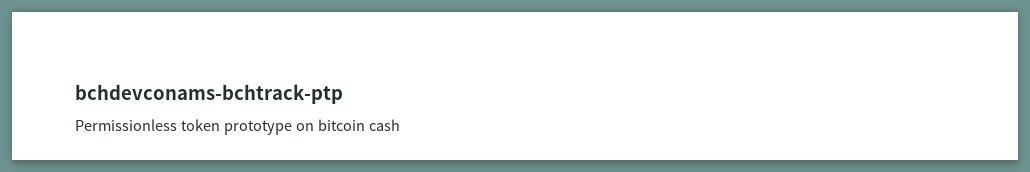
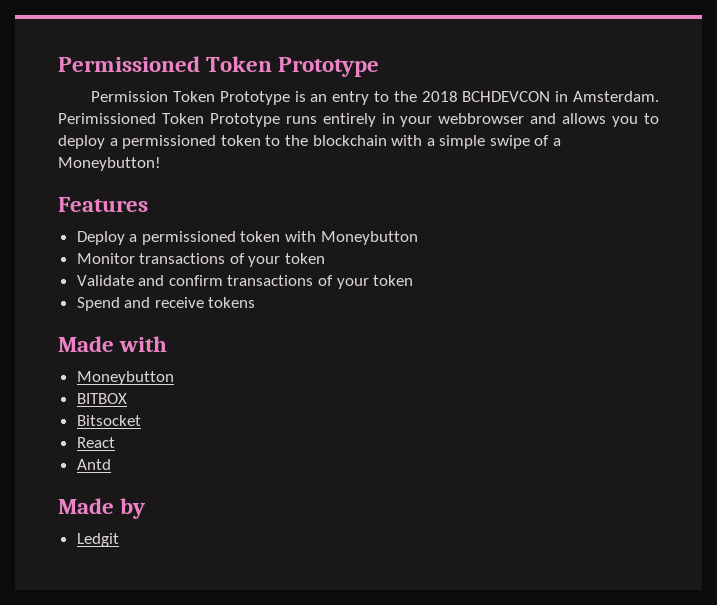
- bchdevconams-bchtrack-ptp
- Permissionless token prototype on bitcoin cash
+ Permissioned Token Prototype
+ Permission Token Prototype is an entry to the 2018 BCHDEVCON in Amsterdam. Perimissioned Token Prototype runs entirely in your webbrowser and allows you to deploy a permissioned token to the blockchain with a simple swipe of a Moneybutton!
+ Features
+ Deploy a permissioned token with Moneybutton
+ Monitor transactions of your token
+ Validate and confirm transactions of your token
+ Spend and receive tokens
+ Made with
+ Moneybutton
+ BITBOX
+ Bitsocket
+ React
+ Antd
+ Made by
+ Ledgit

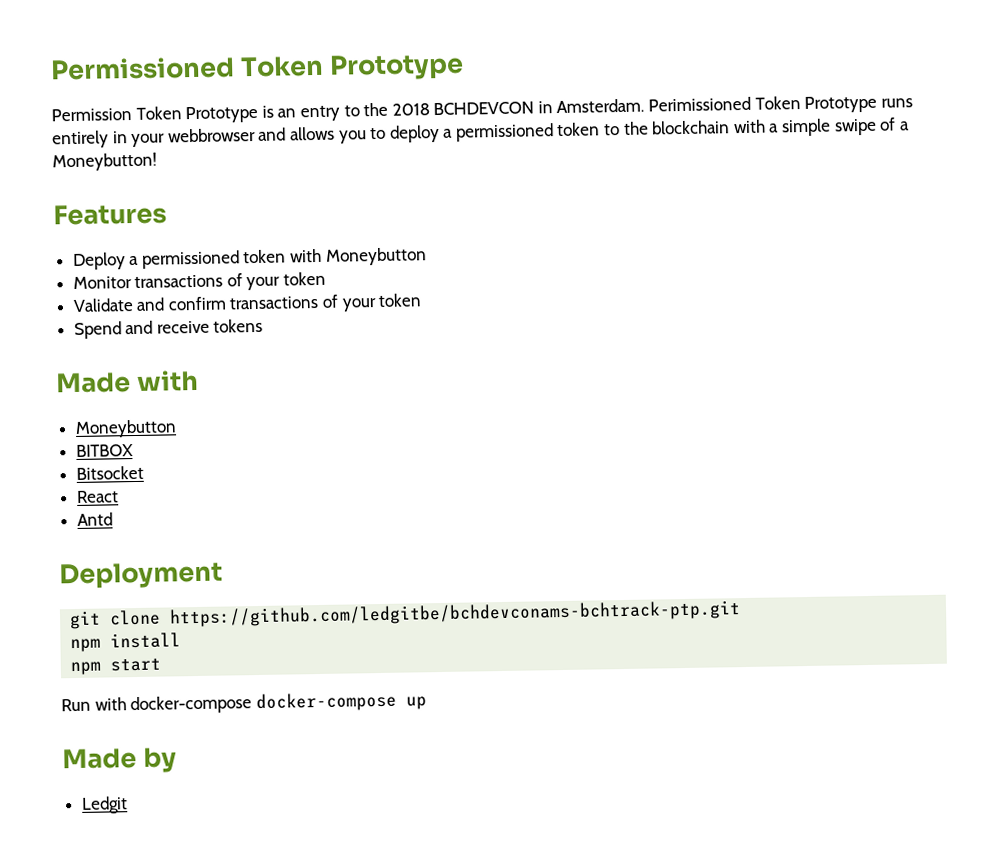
+ Deployment
+ git clone https://github.com/ledgitbe/bchdevconams-bchtrack-ptp.git
+ npm install
+ npm start
+ Run with docker-compose docker-compose up

